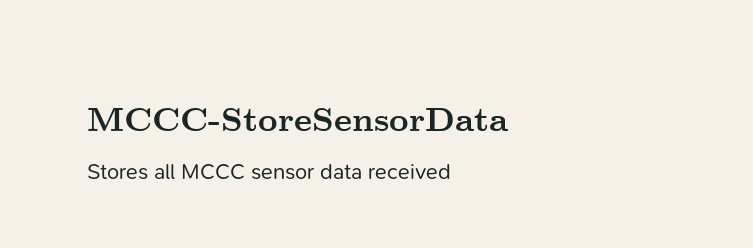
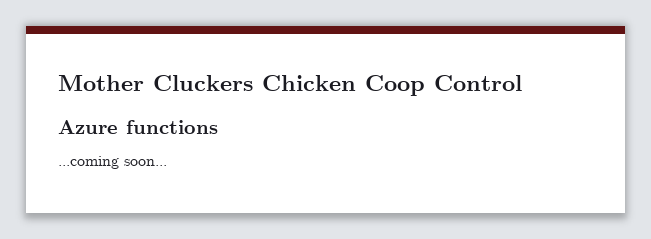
- MCCC-StoreSensorData
- Stores all MCCC sensor data received
+ Mother Cluckers Chicken Coop Control
+ Azure functions
+ ...coming soon...

